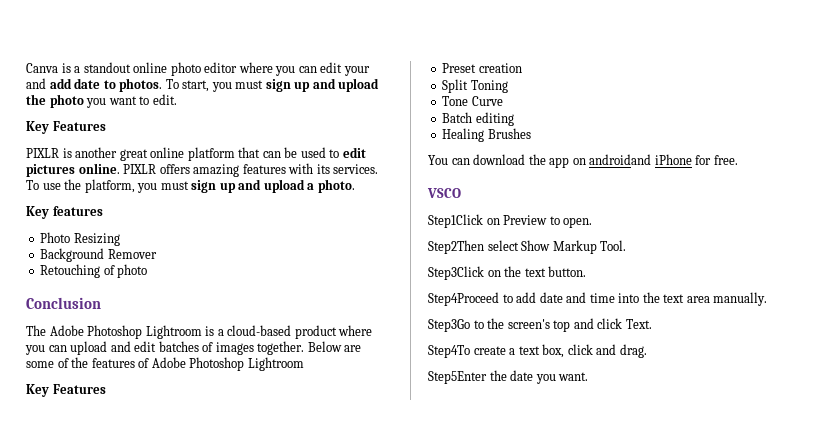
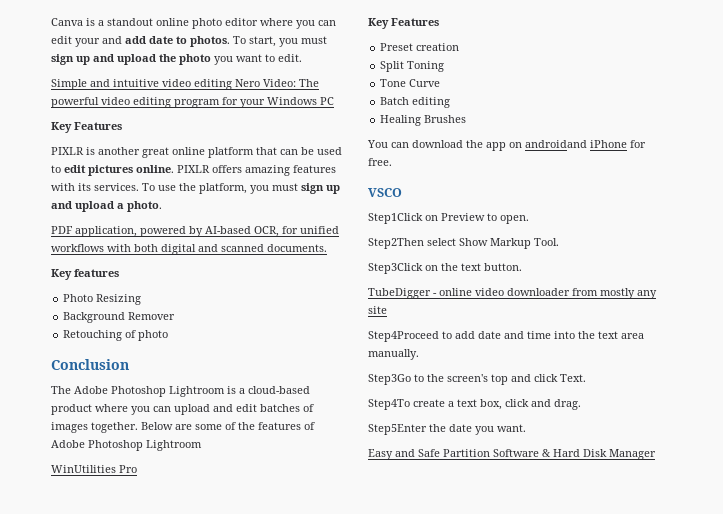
+ Simple and intuitive video editing Nero Video: The powerful video editing program for your Windows PC
+ PDF application, powered by AI-based OCR, for unified workflows with both digital and scanned documents.
+ WinUtilities Pro
+ TubeDigger - online video downloader from mostly any site
+ Easy and Safe Partition Software & Hard Disk Manager

